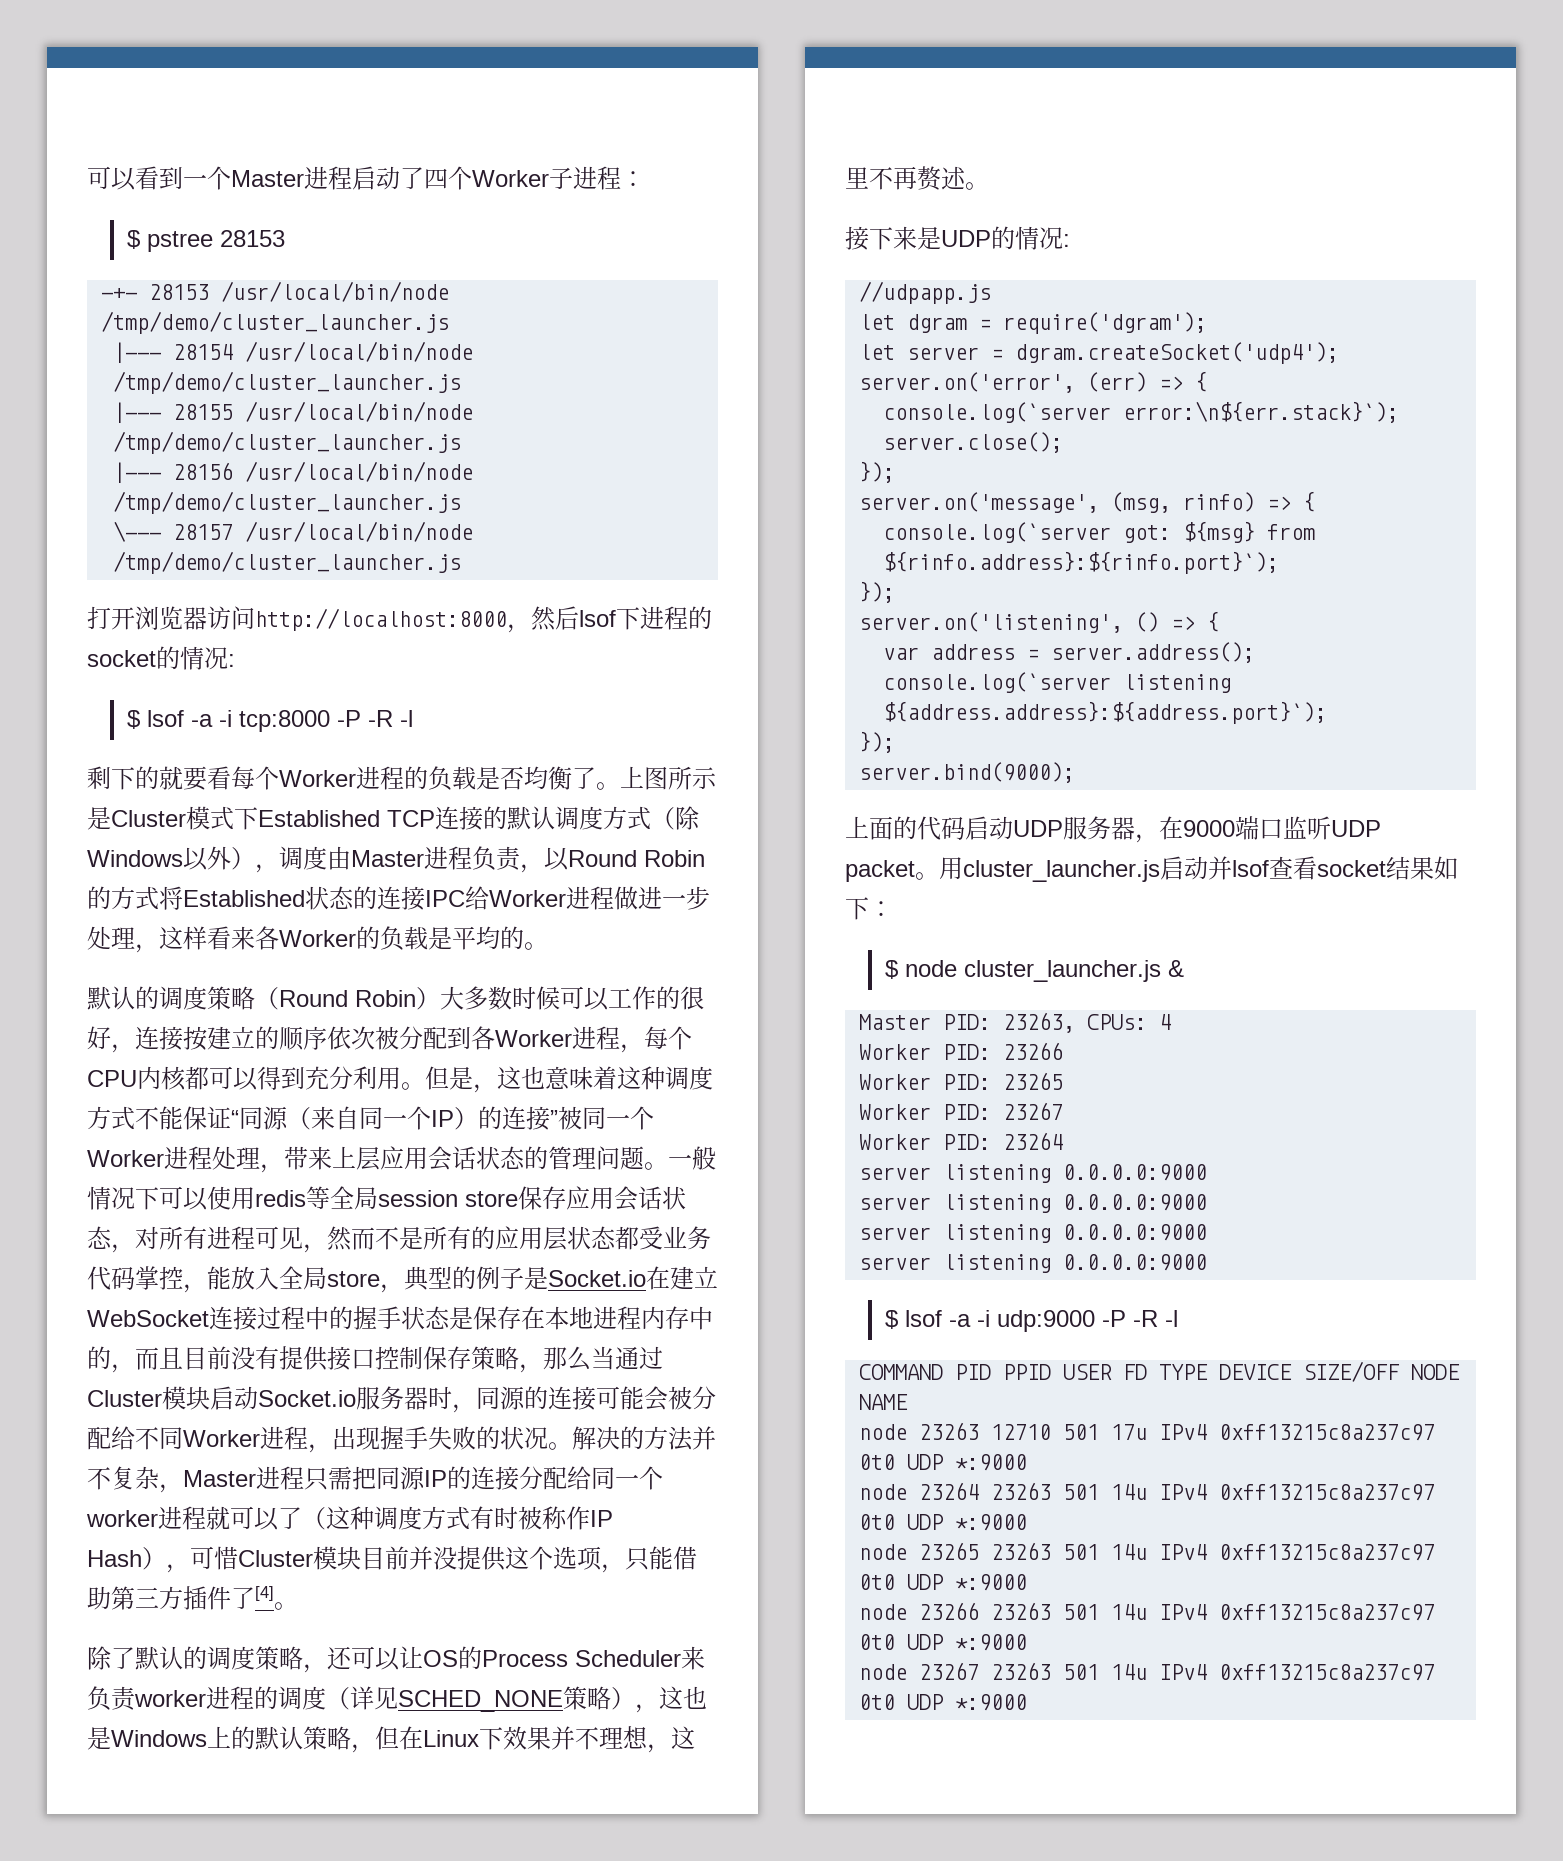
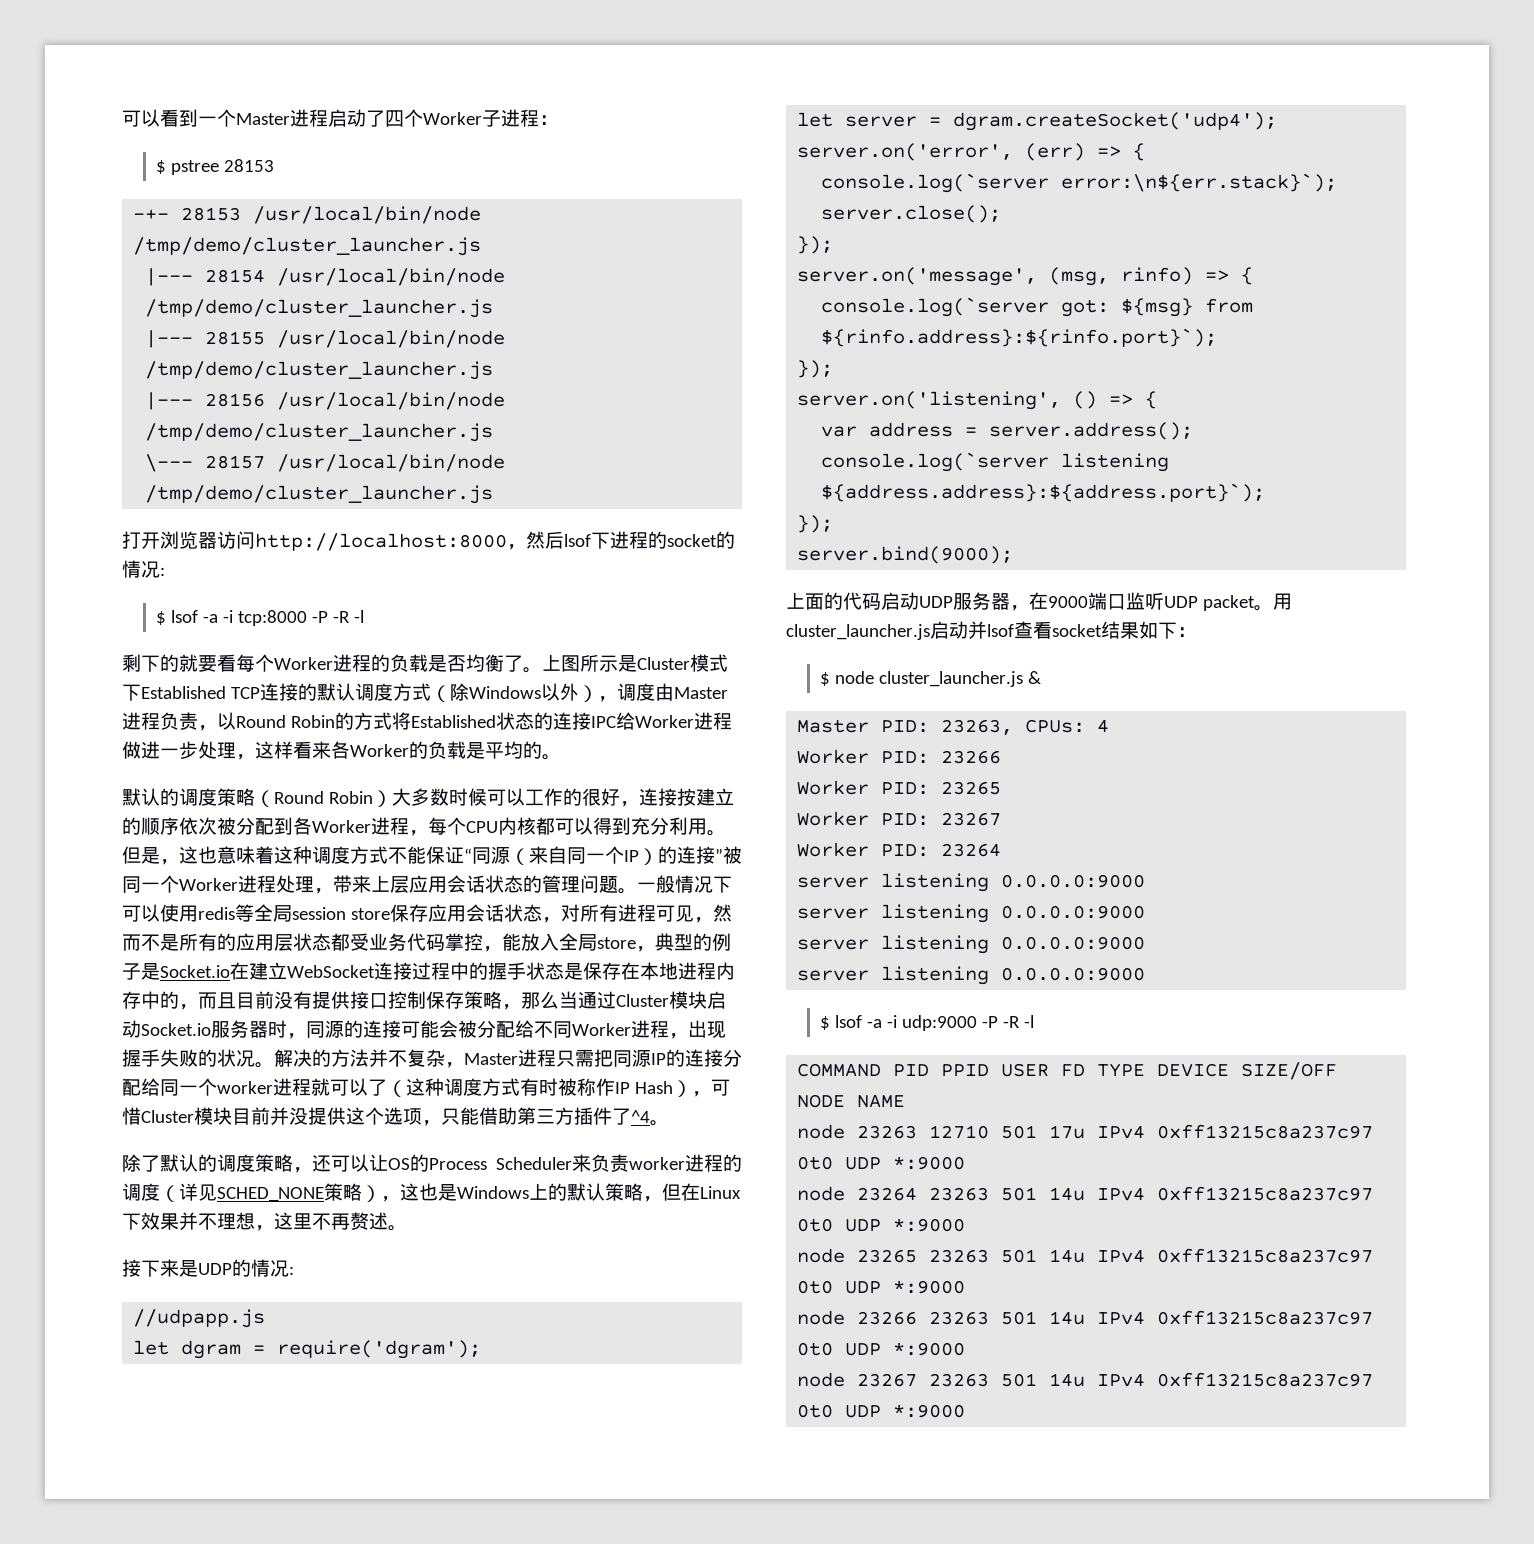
- 解决的方法并不复杂，Master进程只需把同源IP的连接分配给同一个worker进程就可以了（这种调度方式有时被称作IP Hash），可惜Cluster模块目前并没提供这个选项，只能借助第三方插件了[4]。
+ 解决的方法并不复杂，Master进程只需把同源IP的连接分配给同一个worker进程就可以了（这种调度方式有时被称作IP Hash），可惜Cluster模块目前并没提供这个选项，只能借助第三方插件了^4。

